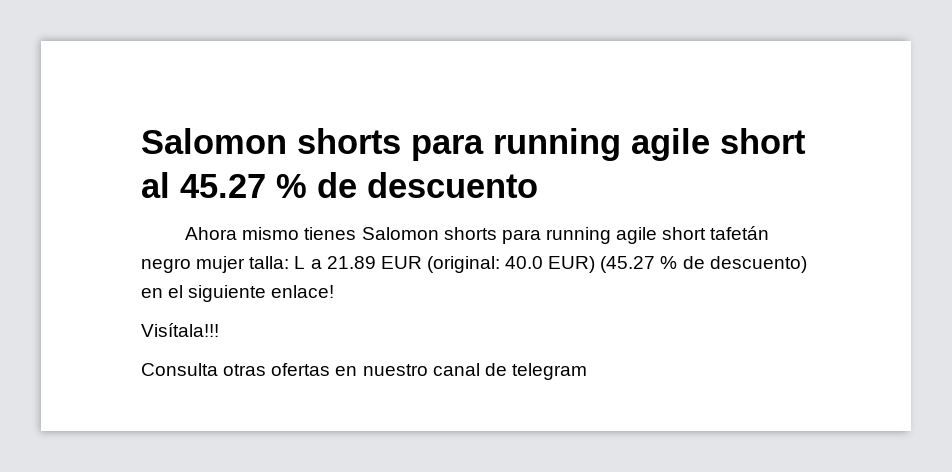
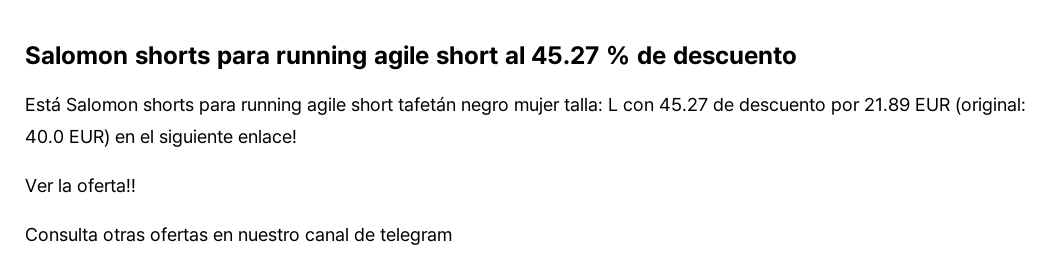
- Ahora mismo tienes Salomon shorts para running agile short tafetán negro mujer talla: L a 21.89 EUR (original: 40.0 EUR) (45.27 % de descuento) en el siguiente enlace!
+ Está Salomon shorts para running agile short tafetán negro mujer talla: L con 45.27 de descuento por 21.89 EUR (original: 40.0 EUR) en el siguiente enlace!
- Visítala!!!
+ Ver la oferta!!

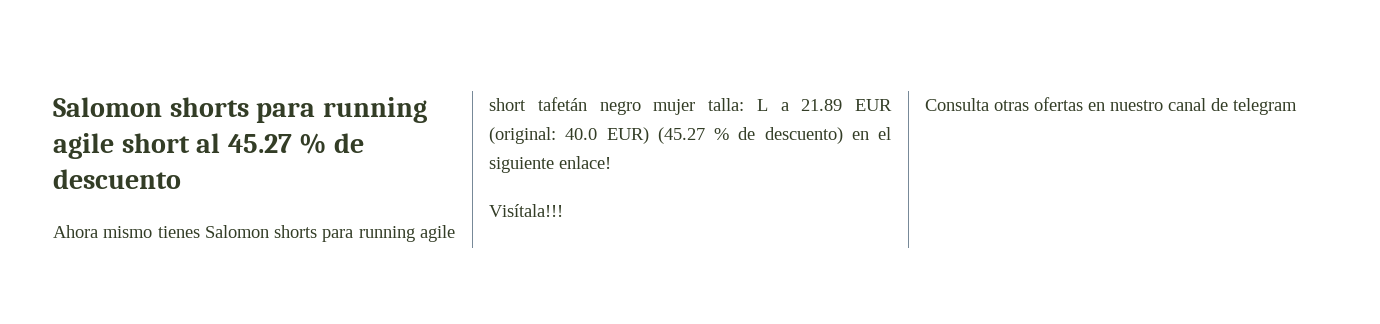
- Está Salomon shorts para running agile short tafetán negro mujer talla: L con 45.27 de descuento por 21.89 EUR (original: 40.0 EUR) en el siguiente enlace!
+ Ahora mismo tienes Salomon shorts para running agile short tafetán negro mujer talla: L a 21.89 EUR (original: 40.0 EUR) (45.27 % de descuento) en el siguiente enlace!
- Ver la oferta!!
+ Visítala!!!

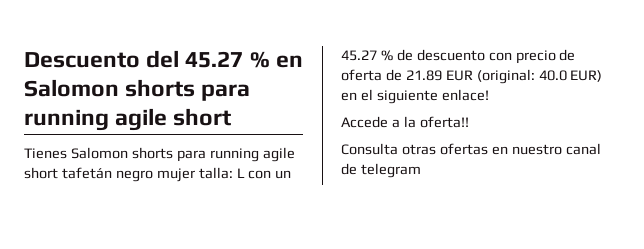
- Salomon shorts para running agile short al 45.27 % de descuento
- Ahora mismo tienes Salomon shorts para running agile short tafetán negro mujer talla: L a 21.89 EUR (original: 40.0 EUR) (45.27 % de descuento) en el siguiente enlace!
+ Descuento del 45.27 % en Salomon shorts para running agile short
+ Tienes Salomon shorts para running agile short tafetán negro mujer talla: L con un 45.27 % de descuento con precio de oferta de 21.89 EUR (original: 40.0 EUR) en el siguiente enlace!
- Visítala!!!
+ Accede a la oferta!!

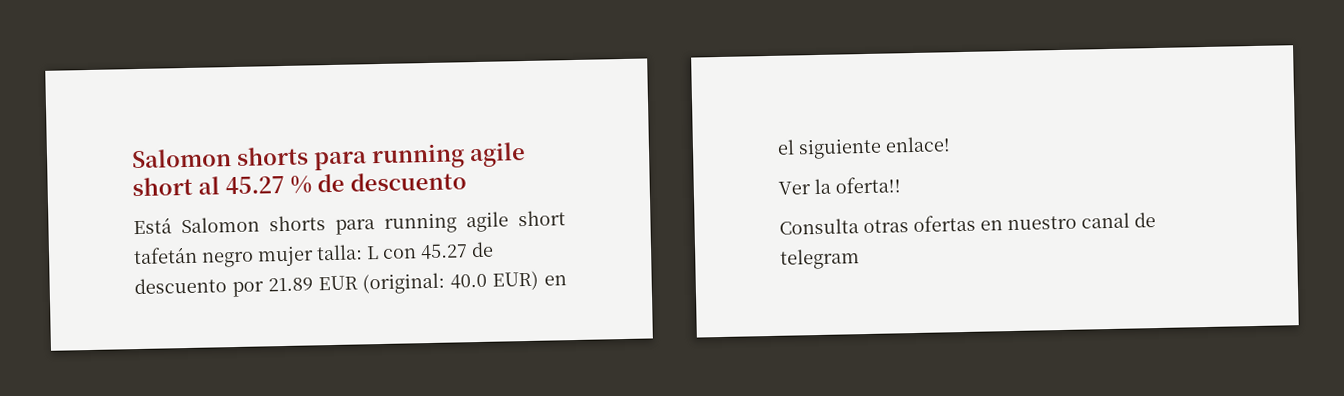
- Descuento del 45.27 % en Salomon shorts para running agile short
- Tienes Salomon shorts para running agile short tafetán negro mujer talla: L con un 45.27 % de descuento con precio de oferta de 21.89 EUR (original: 40.0 EUR) en el siguiente enlace!
+ Salomon shorts para running agile short al 45.27 % de descuento
+ Está Salomon shorts para running agile short tafetán negro mujer talla: L con 45.27 de descuento por 21.89 EUR (original: 40.0 EUR) en el siguiente enlace!
- Accede a la oferta!!
+ Ver la oferta!!

